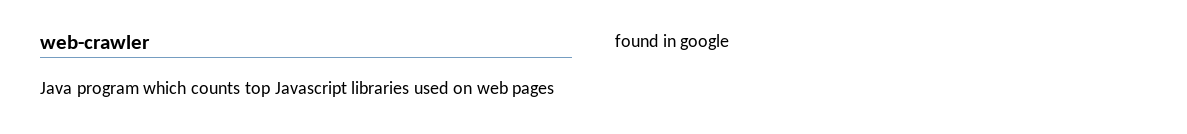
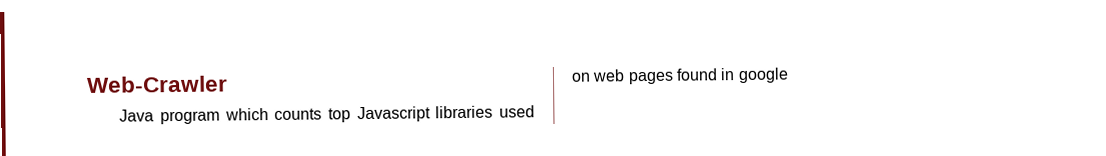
- web-crawler
+ Web-Crawler

